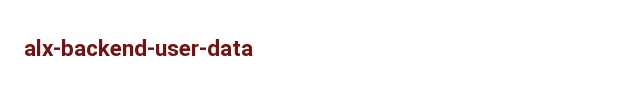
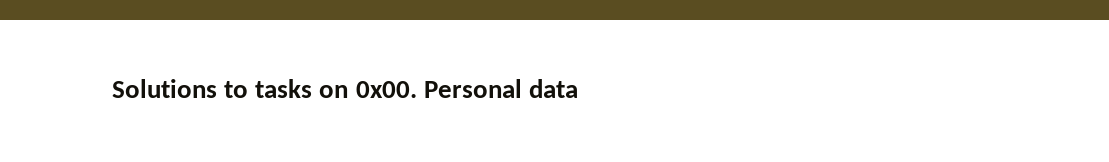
- alx-backend-user-data
+ Solutions to tasks on 0x00. Personal data

